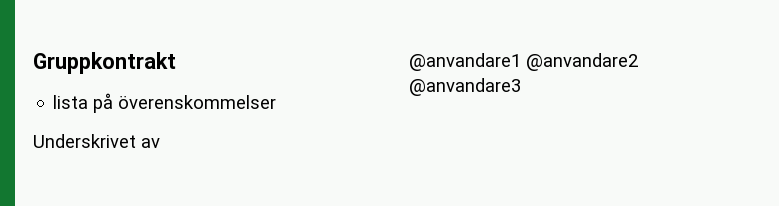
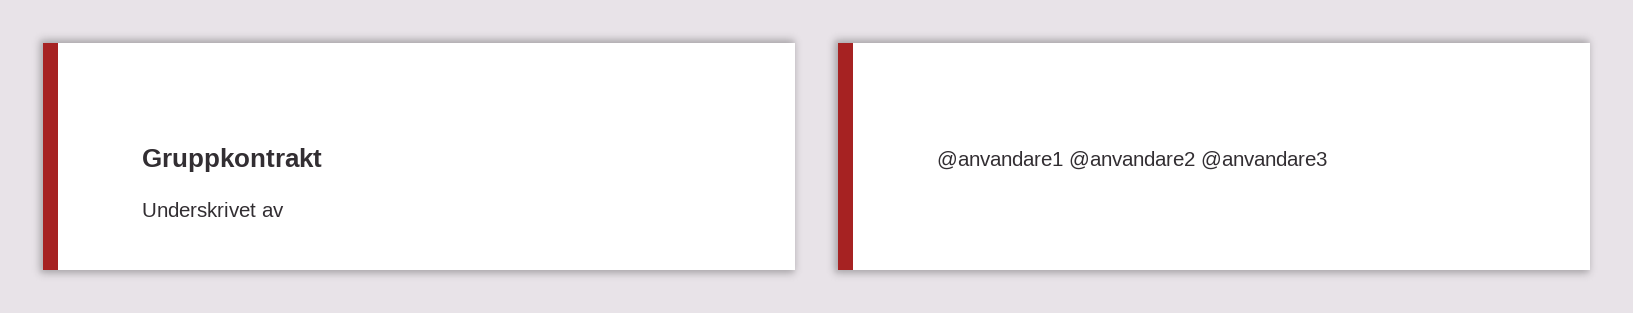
- lista på överenskommelser

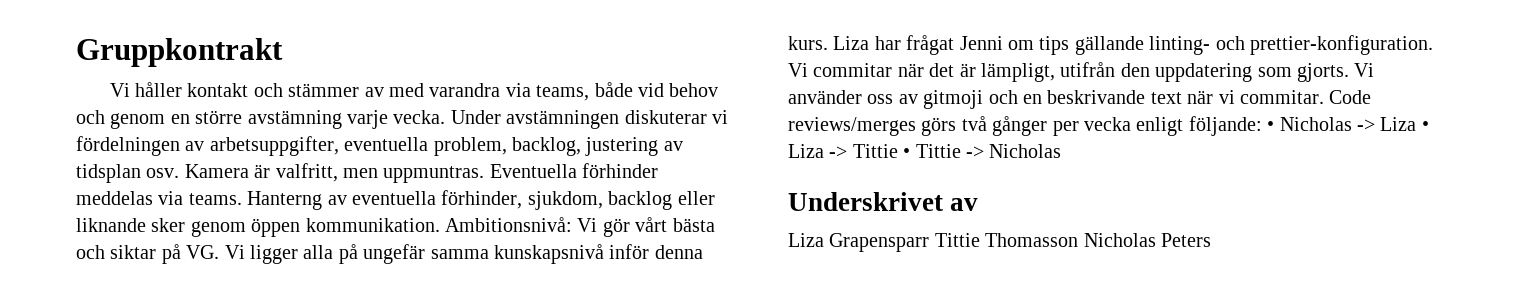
+ Vi håller kontakt och stämmer av med varandra via teams, både vid behov och genom en större avstämning varje vecka. Under avstämningen diskuterar vi fördelningen av arbetsuppgifter, eventuella problem, backlog, justering av tidsplan osv. Kamera är valfritt, men uppmuntras. Eventuella förhinder meddelas via teams. Hanterng av eventuella förhinder, sjukdom, backlog eller liknande sker genom öppen kommunikation. Ambitionsnivå: Vi gör vårt bästa och siktar på VG. Vi ligger alla på ungefär samma kunskapsnivå inför denna kurs. Liza har frågat Jenni om tips gällande linting- och prettier-konfiguration. Vi commitar när det är lämpligt, utifrån den uppdatering som gjorts. Vi använder oss av gitmoji och en beskrivande text när vi commitar. Code reviews/merges görs två gånger per vecka enligt följande: • Nicholas -> Liza • Liza -> Tittie • Tittie -> Nicholas
  Underskrivet av
- @anvandare1 @anvandare2 @anvandare3
+ Liza Grapensparr Tittie Thomasson Nicholas Peters

